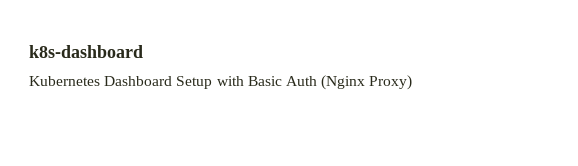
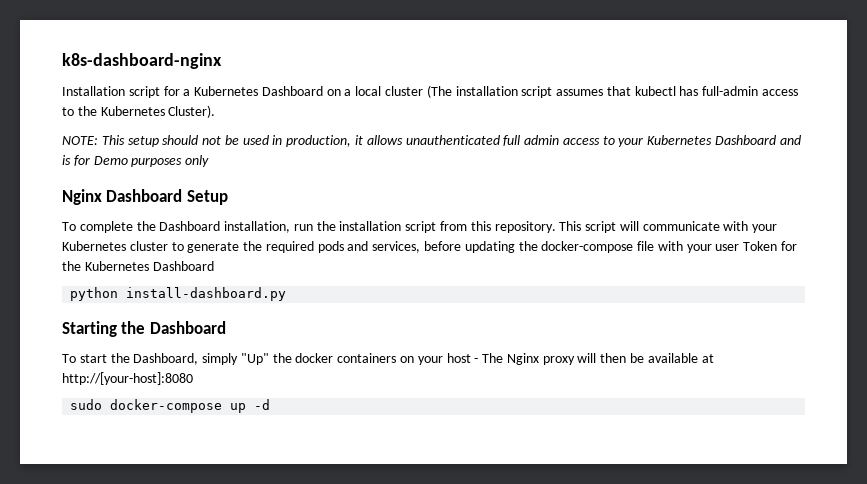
- k8s-dashboard
- Kubernetes Dashboard Setup with Basic Auth (Nginx Proxy)
+ k8s-dashboard-nginx
+ Installation script for a Kubernetes Dashboard on a local cluster (The installation script assumes that kubectl has full-admin access to the Kubernetes Cluster).
+ NOTE: This setup should not be used in production, it allows unauthenticated full admin access to your Kubernetes Dashboard and is for Demo purposes only
+ Nginx Dashboard Setup
+ To complete the Dashboard installation, run the installation script from this repository. This script will communicate with your Kubernetes cluster to generate the required pods and services, before updating the docker-compose file with your user Token for the Kubernetes Dashboard
+ python install-dashboard.py
+ Starting the Dashboard
+ To start the Dashboard, simply "Up" the docker containers on your host - The Nginx proxy will then be available at http://[your-host]:8080
+ sudo docker-compose up -d

